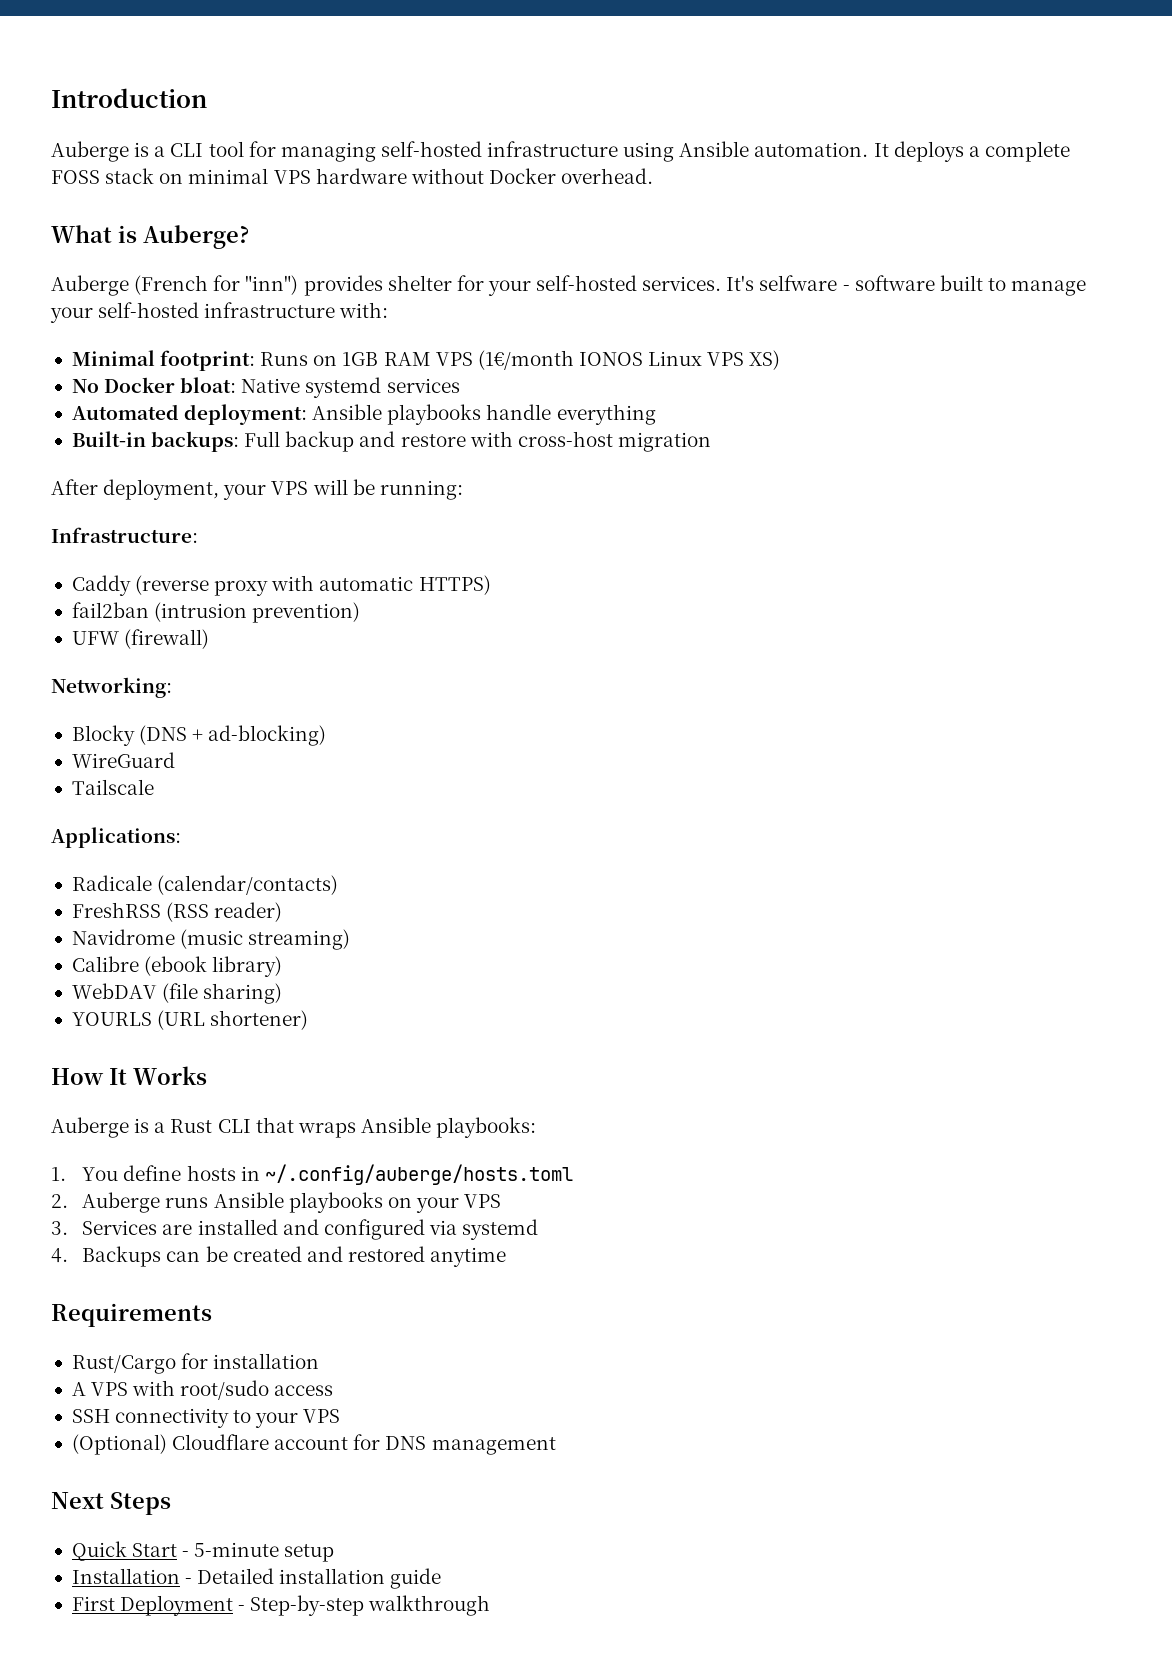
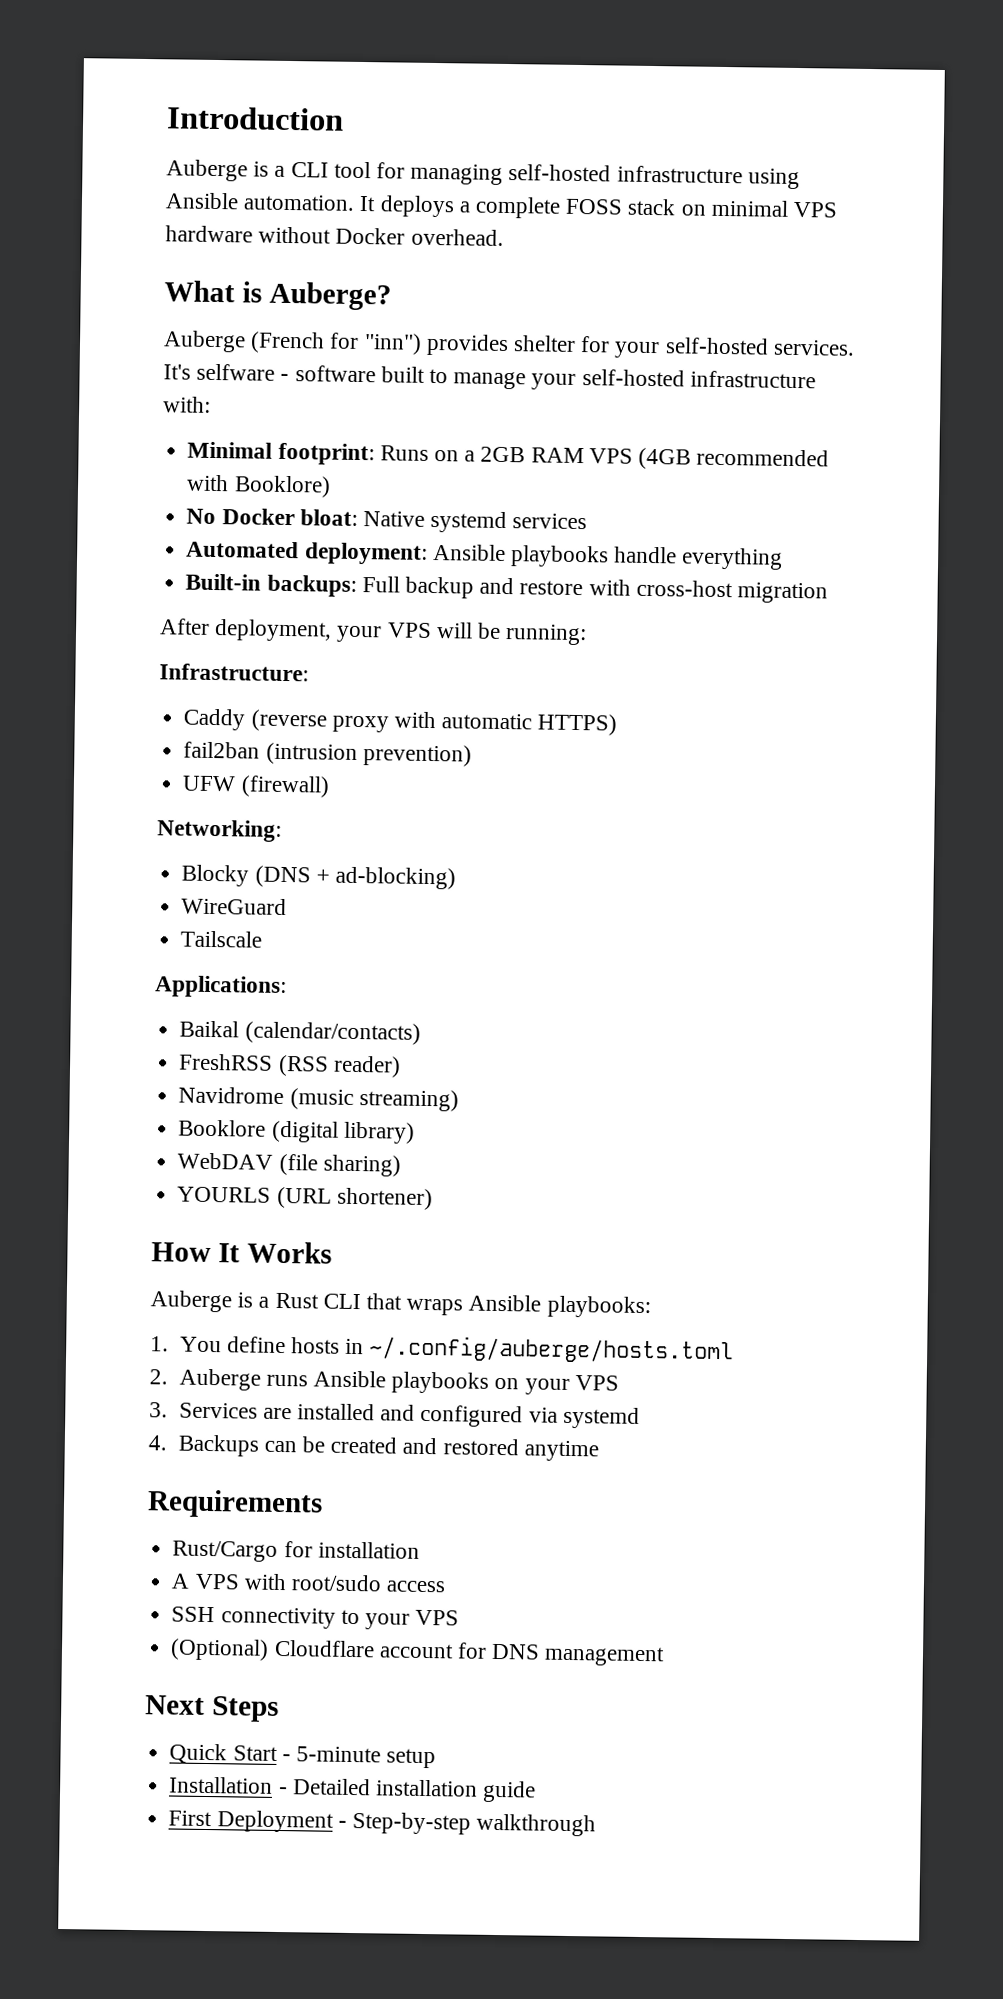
- Minimal footprint: Runs on 1GB RAM VPS (1€/month IONOS Linux VPS XS)
+ Minimal footprint: Runs on a 2GB RAM VPS (4GB recommended with Booklore)
- Radicale (calendar/contacts)
+ Baikal (calendar/contacts)
- Calibre (ebook library)
+ Booklore (digital library)

